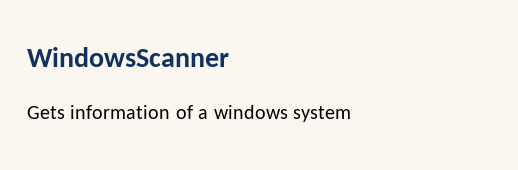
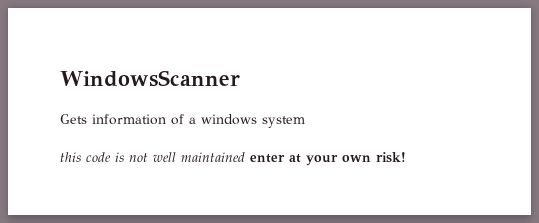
+ this code is not well maintained enter at your own risk!

